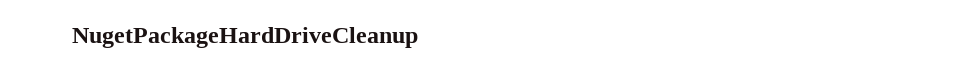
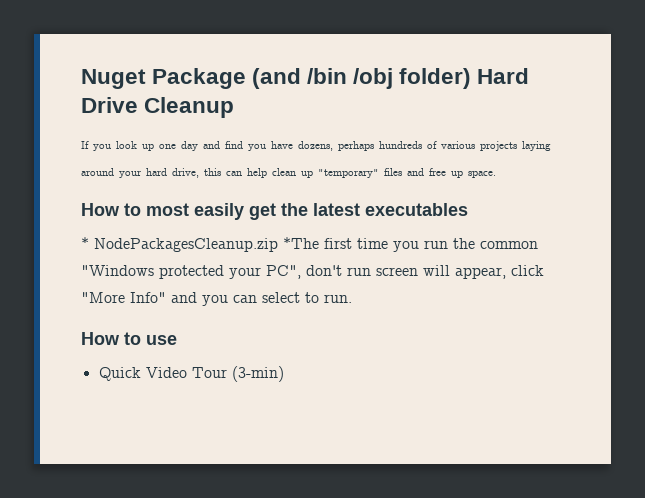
- NugetPackageHardDriveCleanup
+ Nuget Package (and /bin /obj folder) Hard Drive Cleanup
+ If you look up one day and find you have dozens, perhaps hundreds of various projects laying around your hard drive, this can help clean up "temporary" files and free up space.
+ How to most easily get the latest executables
+ * NodePackagesCleanup.zip *The first time you run the common "Windows protected your PC", don't run screen will appear, click "More Info" and you can select to run.
+ How to use
+ Quick Video Tour (3-min)

